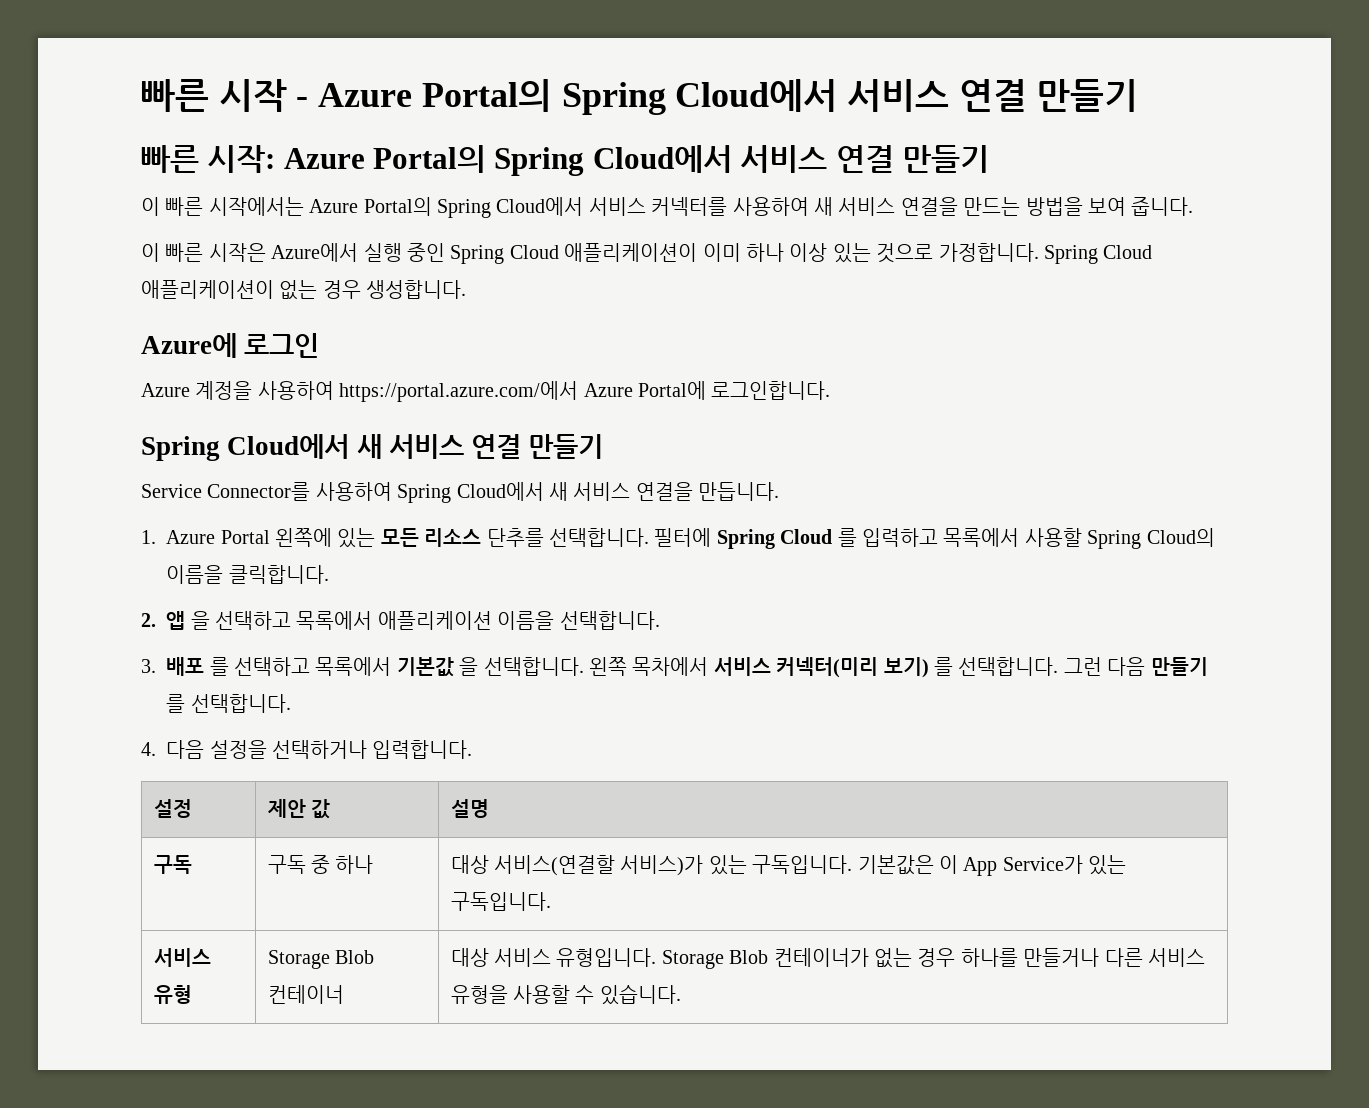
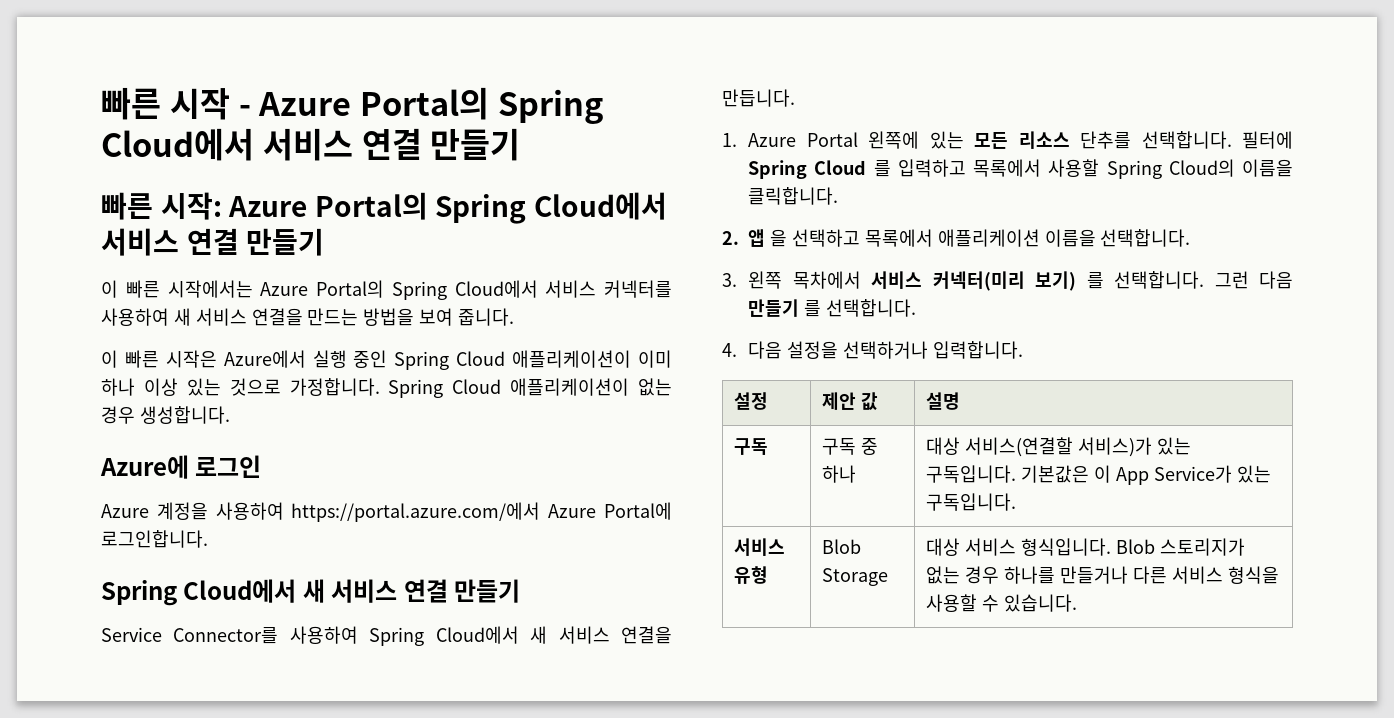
- 3. 배포 를 선택하고 목록에서 기본값 을 선택합니다. 왼쪽 목차에서 서비스 커넥터(미리 보기) 를 선택합니다.
+ 3. 왼쪽 목차에서 서비스 커넥터(미리 보기) 를 선택합니다.
- 서비스 유형 | Storage Blob 컨테이너 | 대상 서비스 유형입니다. Storage Blob 컨테이너가 없는 경우 하나를 만들거나 다른 서비스 유형을 사용할 수 있습니다.
+ 서비스 유형 | Blob Storage | 대상 서비스 형식입니다. Blob 스토리지가 없는 경우 하나를 만들거나 다른 서비스 형식을 사용할 수 있습니다.

